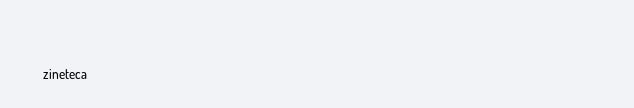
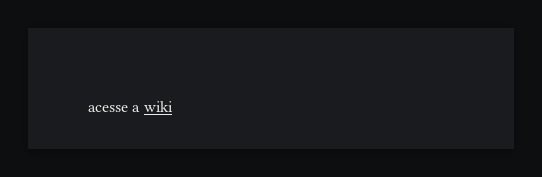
- zineteca
+ acesse a wiki

